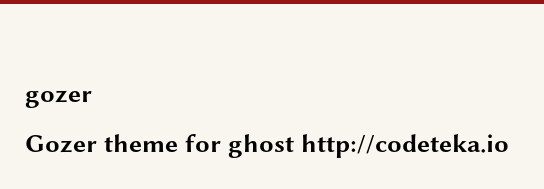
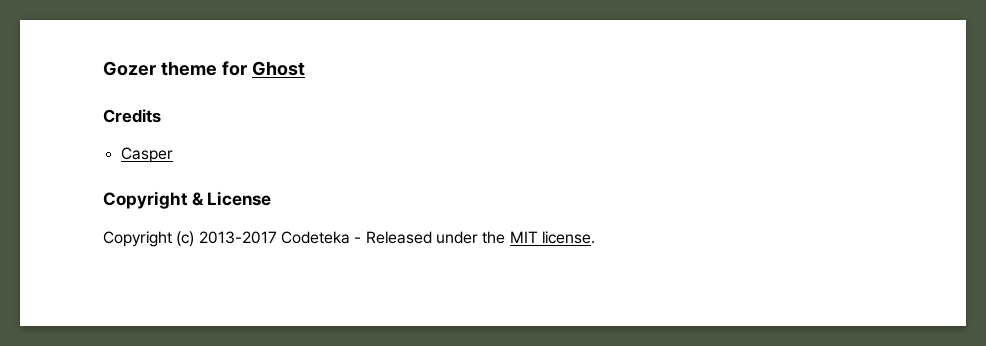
- gozer
- Gozer theme for ghost http://codeteka.io
+ Gozer theme for Ghost
+ Credits
+ Casper
+ Copyright & License
+ Copyright (c) 2013-2017 Codeteka - Released under the MIT license.

